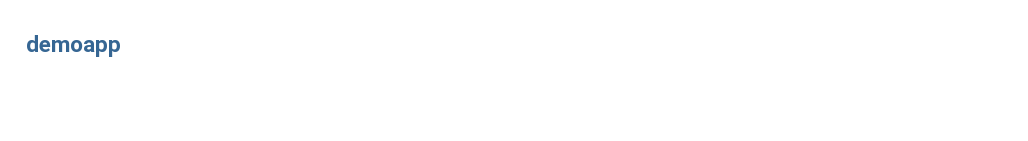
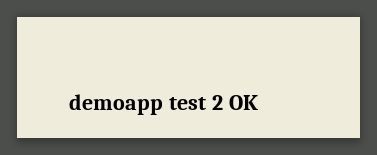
- demoapp
+ demoapp test 2 OK

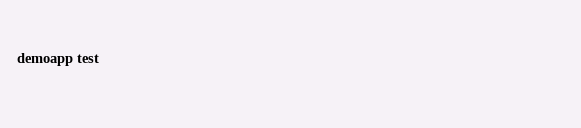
- demoapp test 2 OK
+ demoapp test

